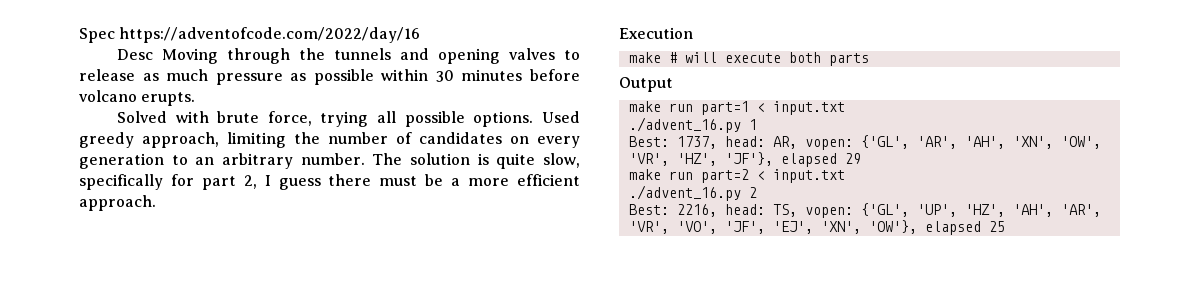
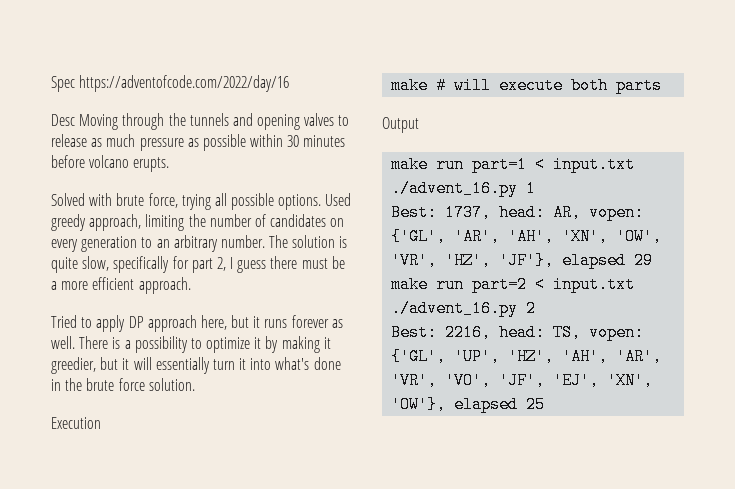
+ Tried to apply DP approach here, but it runs forever as well. There is a possibility to optimize it by making it greedier, but it will essentially turn it into what's done in the brute force solution.

